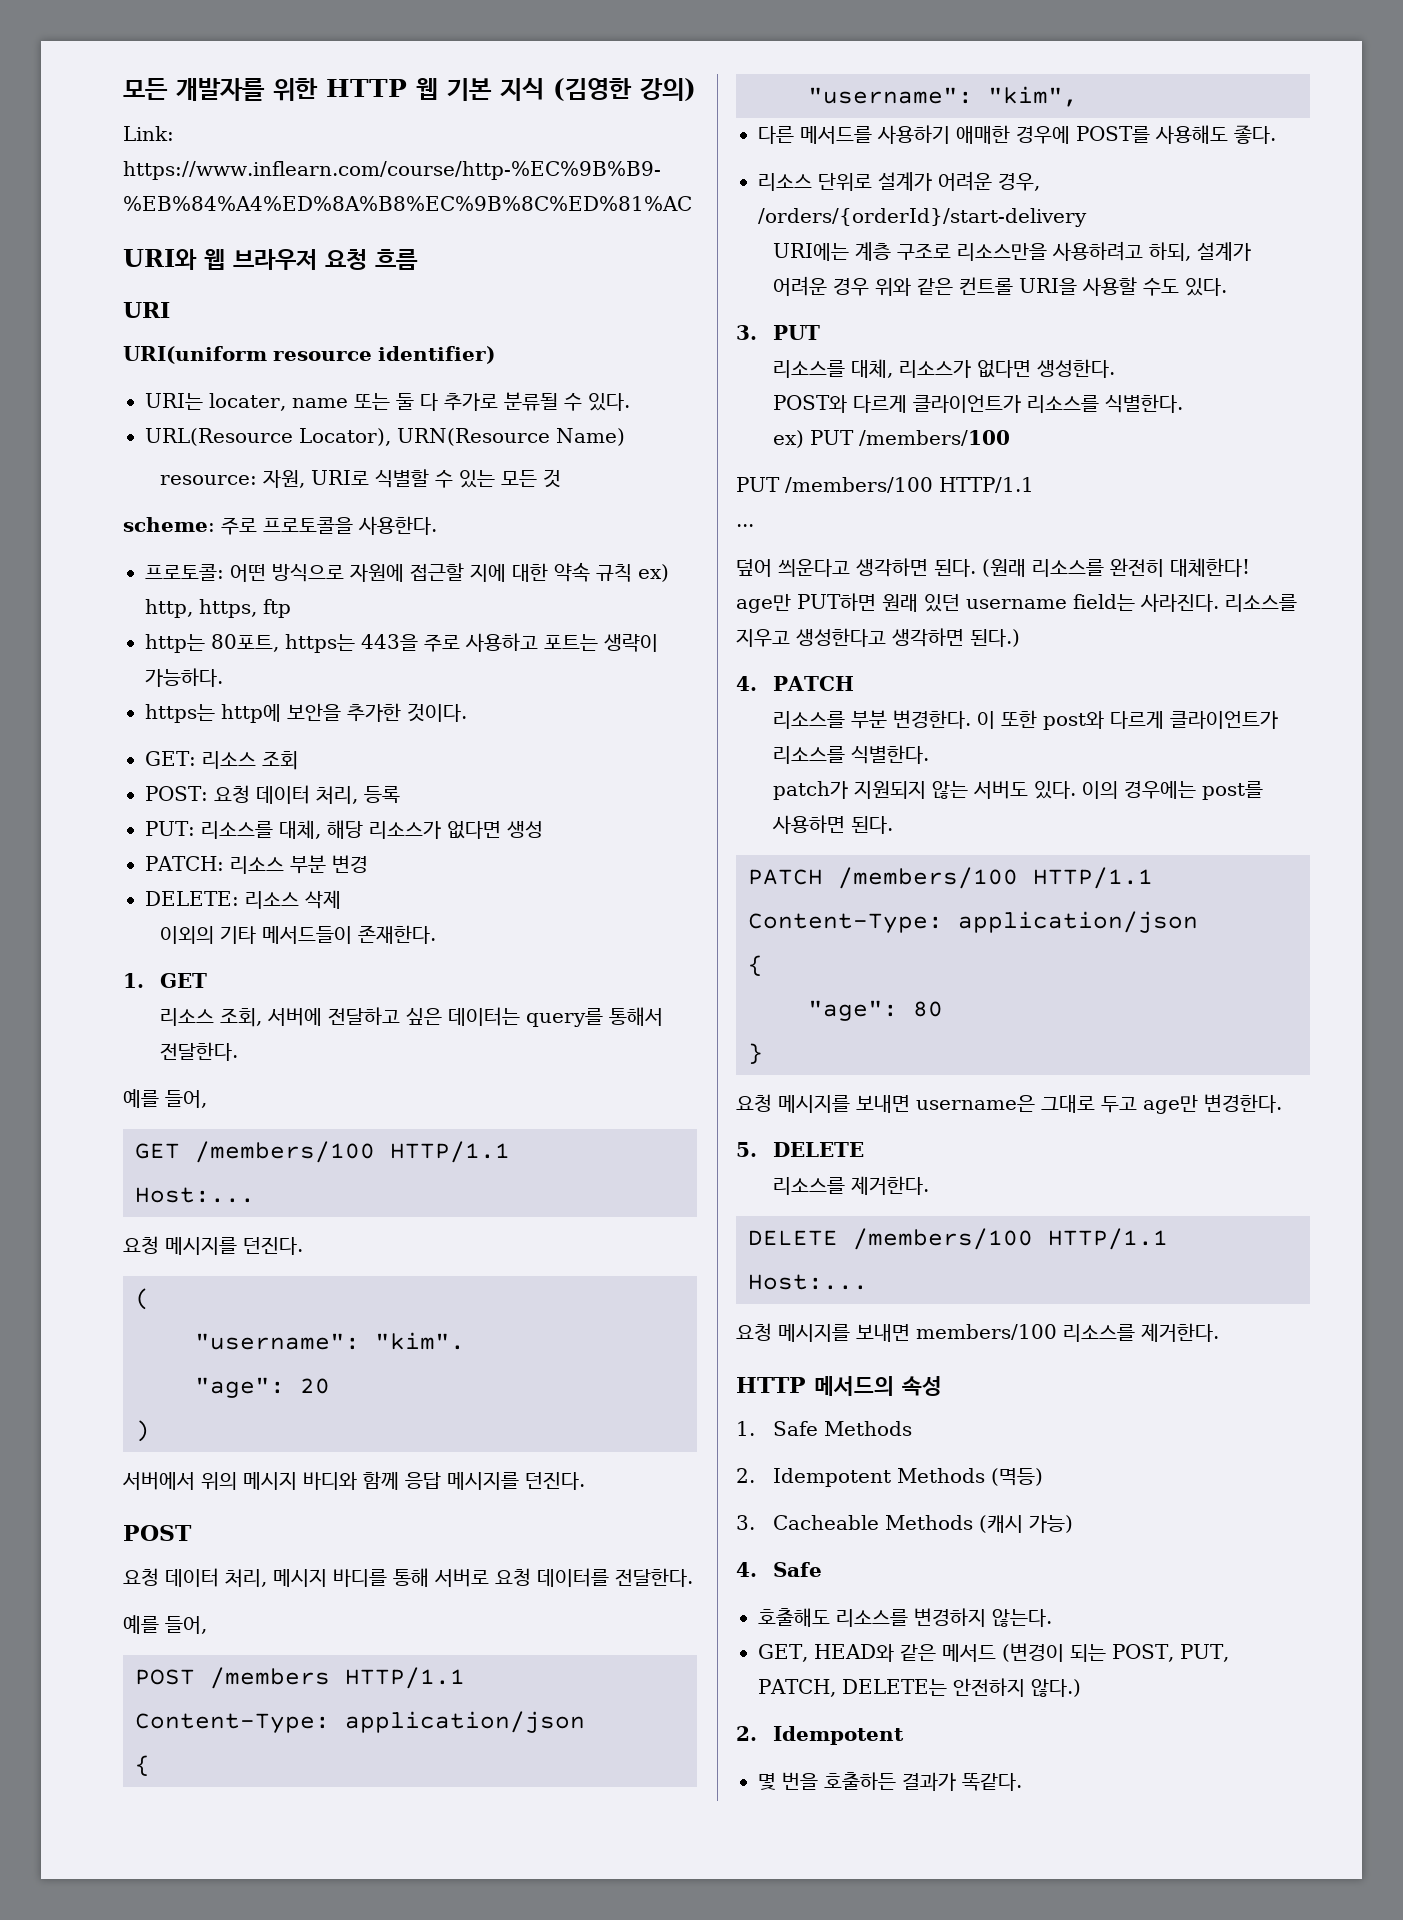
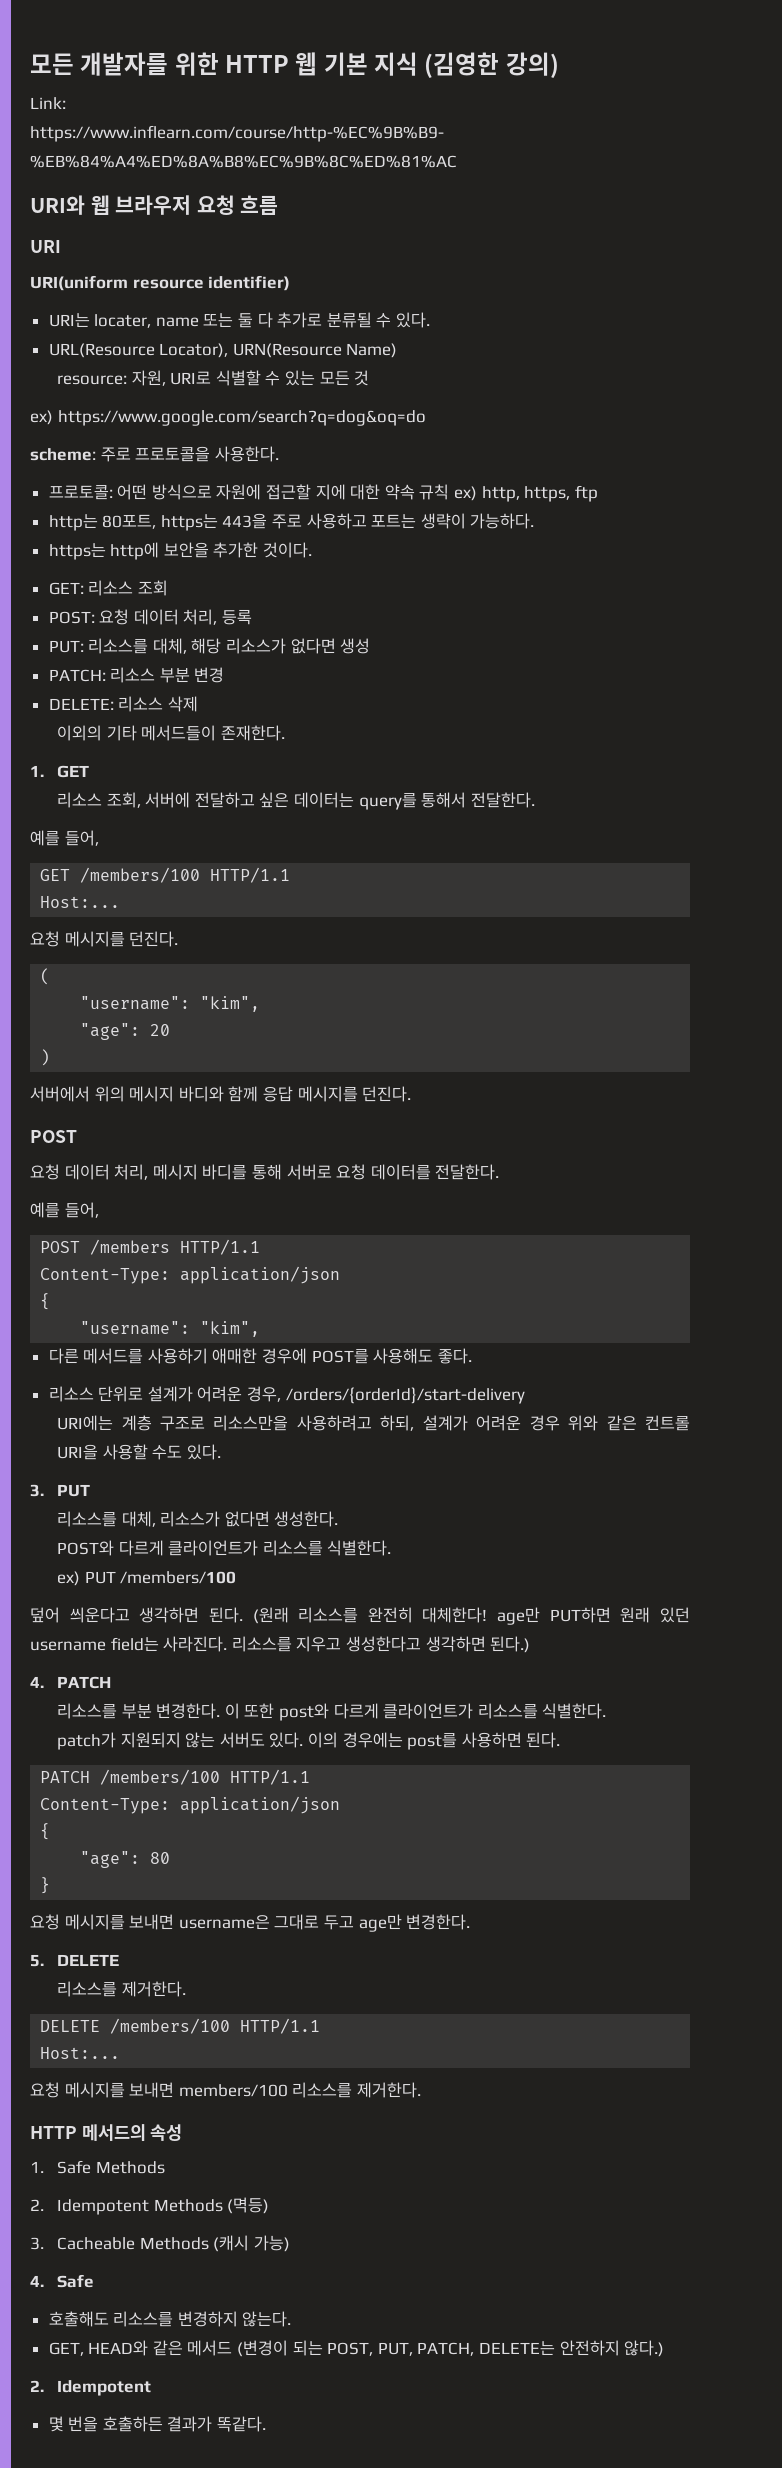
+ ex) https://www.google.com/search?q=dog&oq=do
  (
- "username": "kim".
+ "username": "kim",
- PUT /members/100 HTTP/1.1
- ...

